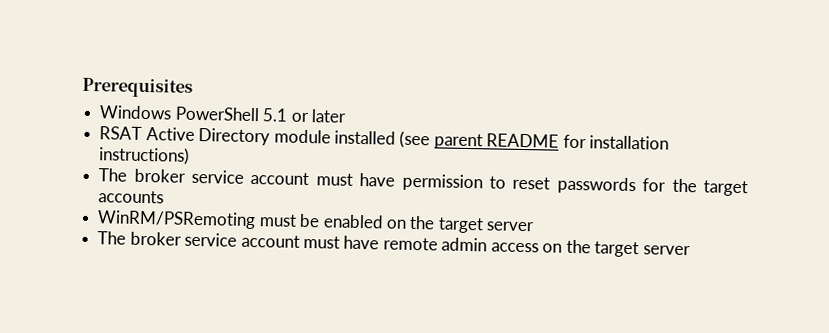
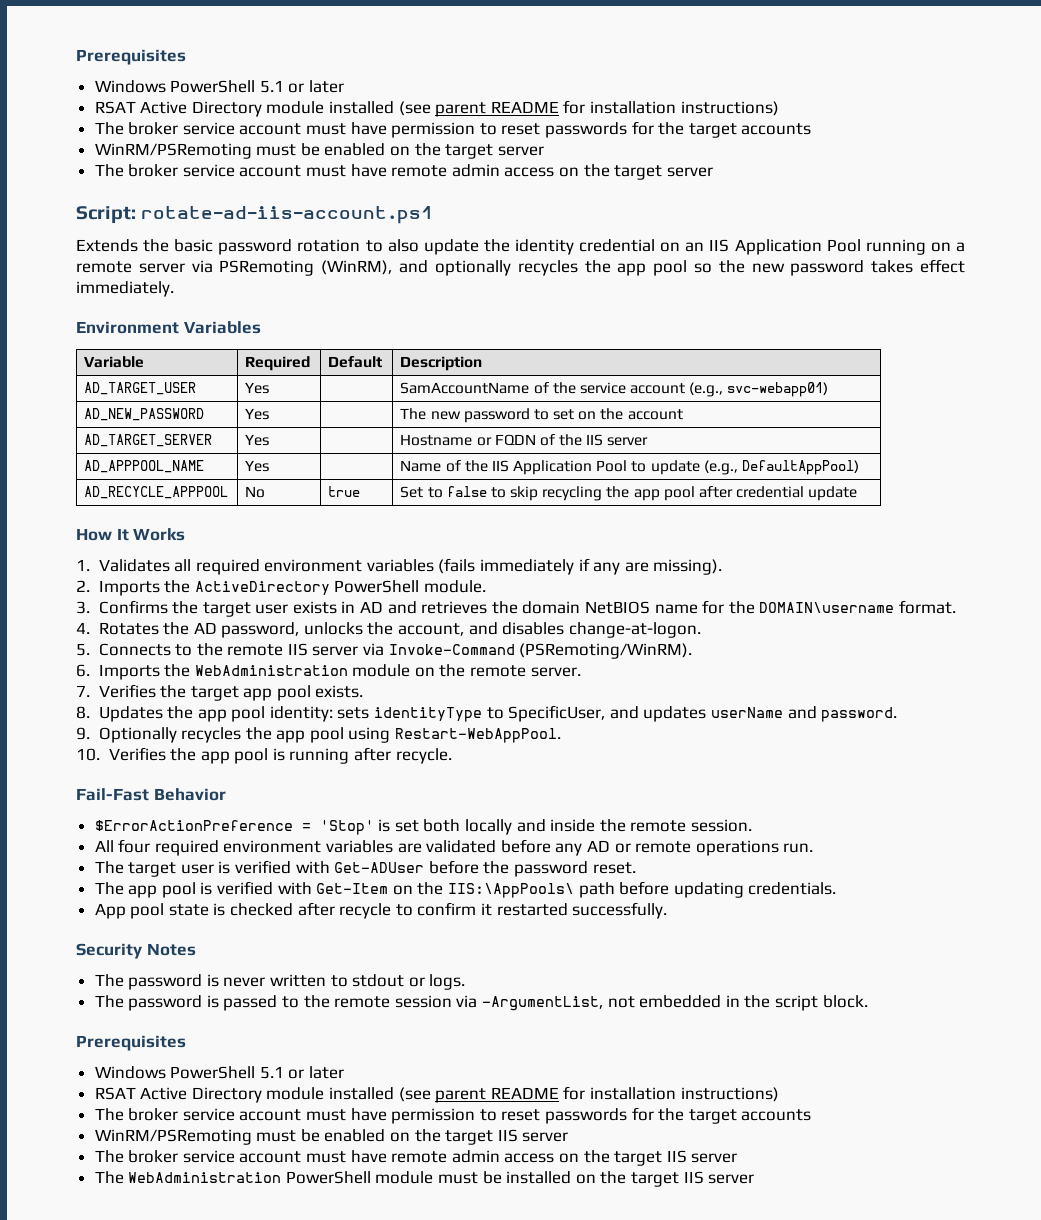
+ Script: rotate-ad-iis-account.ps1
+ Extends the basic password rotation to also update the identity credential on an IIS Application Pool running on a remote server via PSRemoting (WinRM), and optionally recycles the app pool so the new password takes effect immediately.
+ Environment Variables
+ Variable | Required | Default | Description
+ AD_TARGET_USER | Yes | | SamAccountName of the service account (e.g., svc-webapp01)
+ AD_NEW_PASSWORD | Yes | | The new password to set on the account
+ AD_TARGET_SERVER | Yes | | Hostname or FQDN of the IIS server
+ AD_APPPOOL_NAME | Yes | | Name of the IIS Application Pool to update (e.g., DefaultAppPool)
+ AD_RECYCLE_APPPOOL | No | true | Set to false to skip recycling the app pool after credential update
+ How It Works
+ 1. Validates all required environment variables (fails immediately if any are missing).
+ 2. Imports the ActiveDirectory PowerShell module.
+ 3. Confirms the target user exists in AD and retrieves the domain NetBIOS name for the DOMAIN\username format.
+ 4. Rotates the AD password, unlocks the account, and disables change-at-logon.
+ 5. Connects to the remote IIS server via Invoke-Command (PSRemoting/WinRM).
+ 6. Imports the WebAdministration module on the remote server.
+ 7. Verifies the target app pool exists.
+ 8. Updates the app pool identity: sets identityType to SpecificUser, and updates userName and password.
+ 9. Optionally recycles the app pool using Restart-WebAppPool.
+ 10. Verifies the app pool is running after recycle.
+ Fail-Fast Behavior
+ $ErrorActionPreference = 'Stop' is set both locally and inside the remote session.
+ All four required environment variables are validated before any AD or remote operations run.
+ The target user is verified with Get-ADUser before the password reset.
+ The app pool is verified with Get-Item on the IIS:\AppPools\ path before updating credentials.
+ App pool state is checked after recycle to confirm it restarted successfully.
+ Security Notes
+ The password is never written to stdout or logs.
+ The password is passed to the remote session via -ArgumentList, not embedded in the script block.
+ Prerequisites
+ Windows PowerShell 5.1 or later
+ RSAT Active Directory module installed (see parent README for installation instructions)
+ The broker service account must have permission to reset passwords for the target accounts
+ WinRM/PSRemoting must be enabled on the target IIS server
+ The broker service account must have remote admin access on the target IIS server
+ The WebAdministration PowerShell module must be installed on the target IIS server

